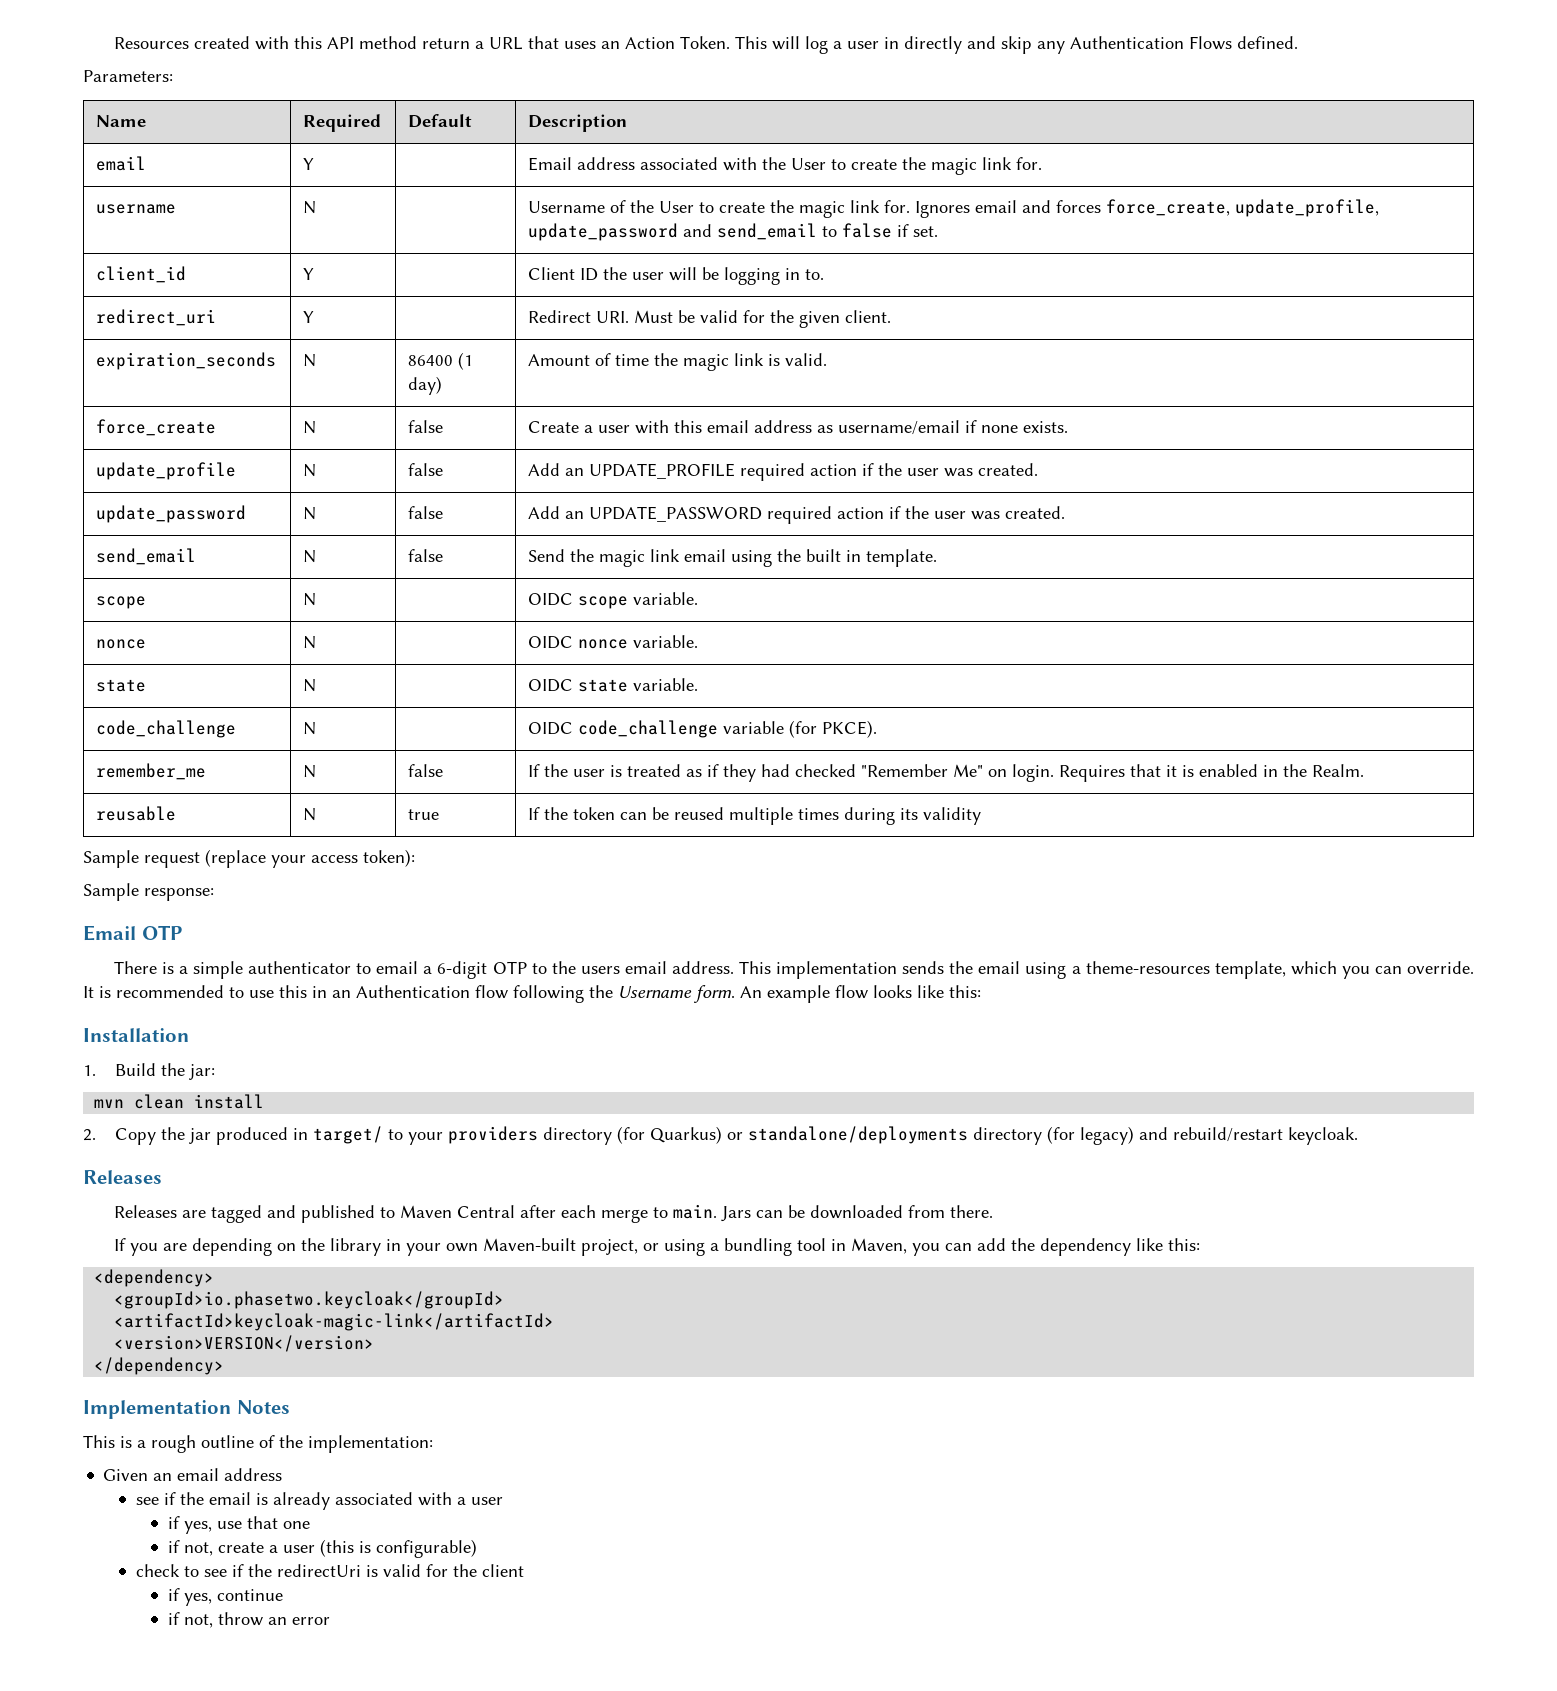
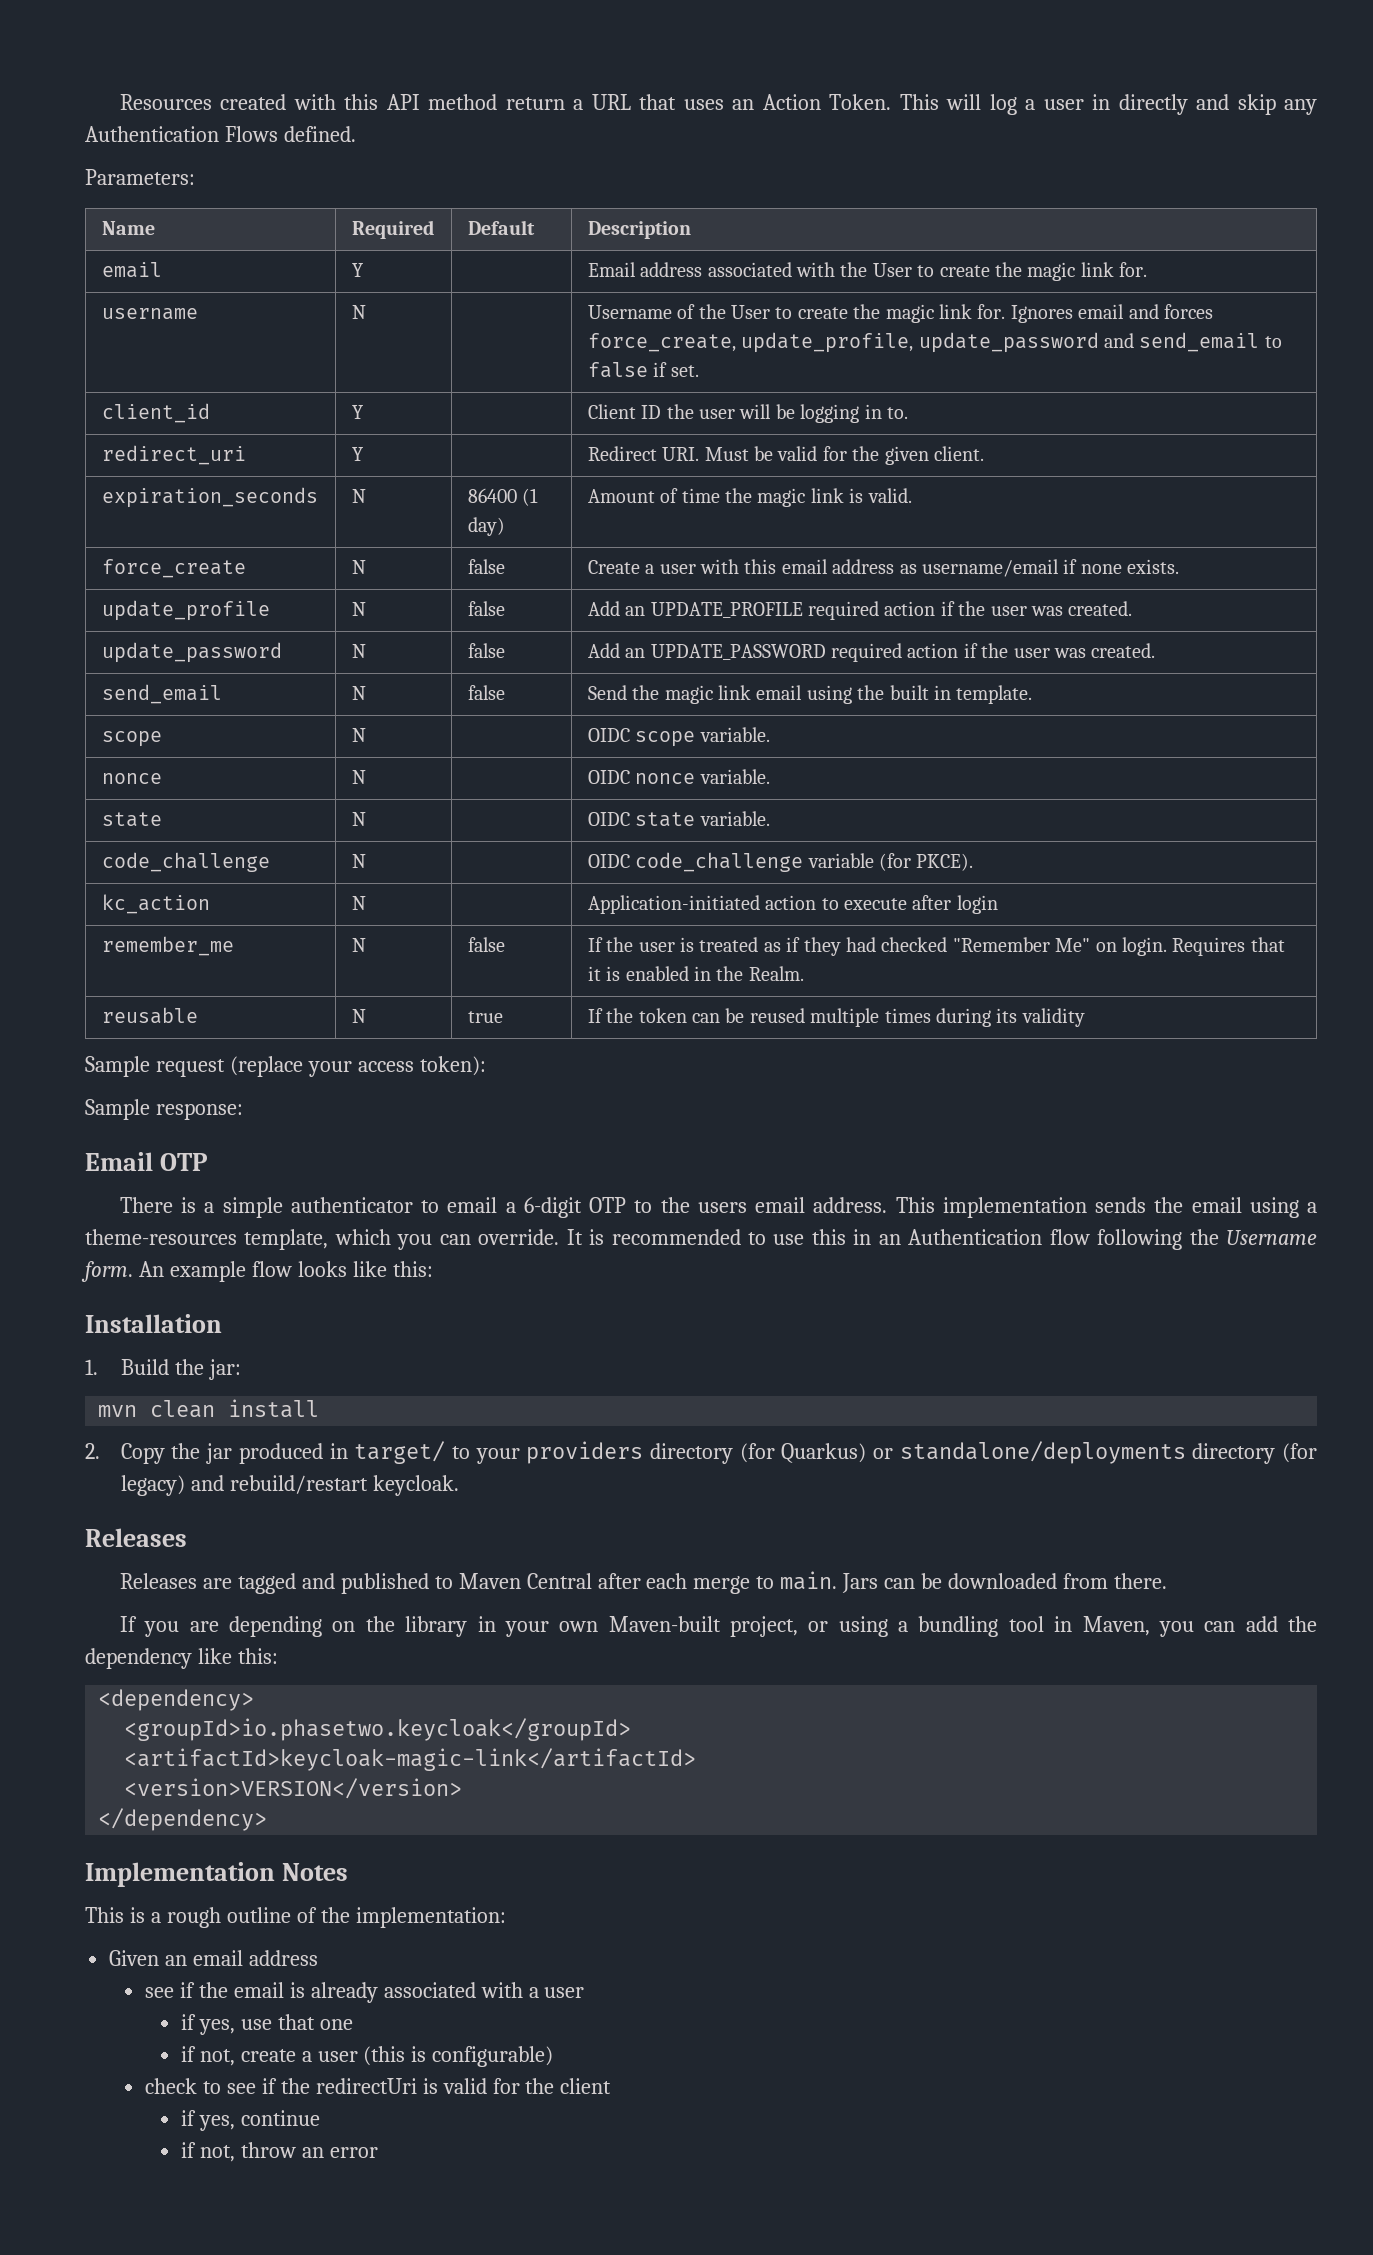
+ kc_action | N | | Application-initiated action to execute after login

